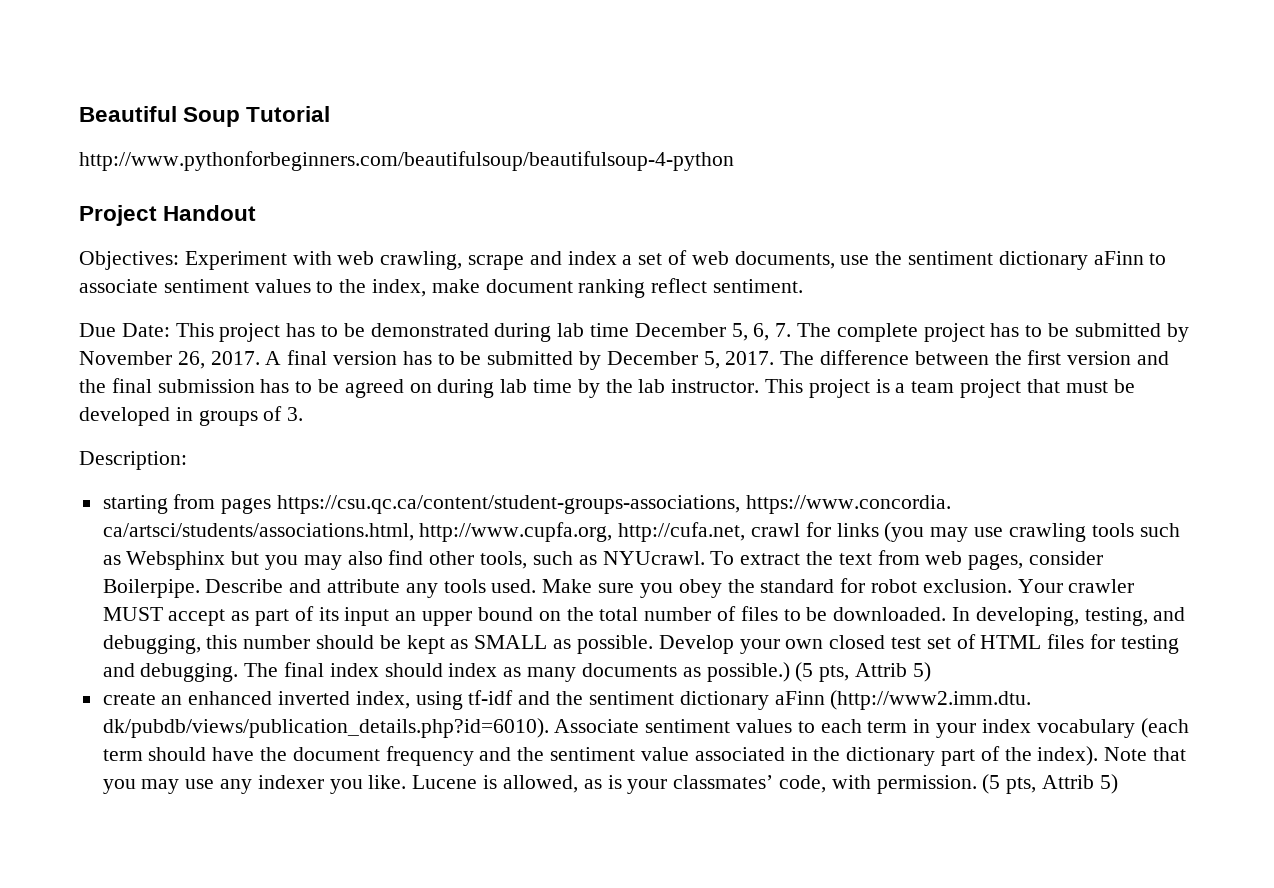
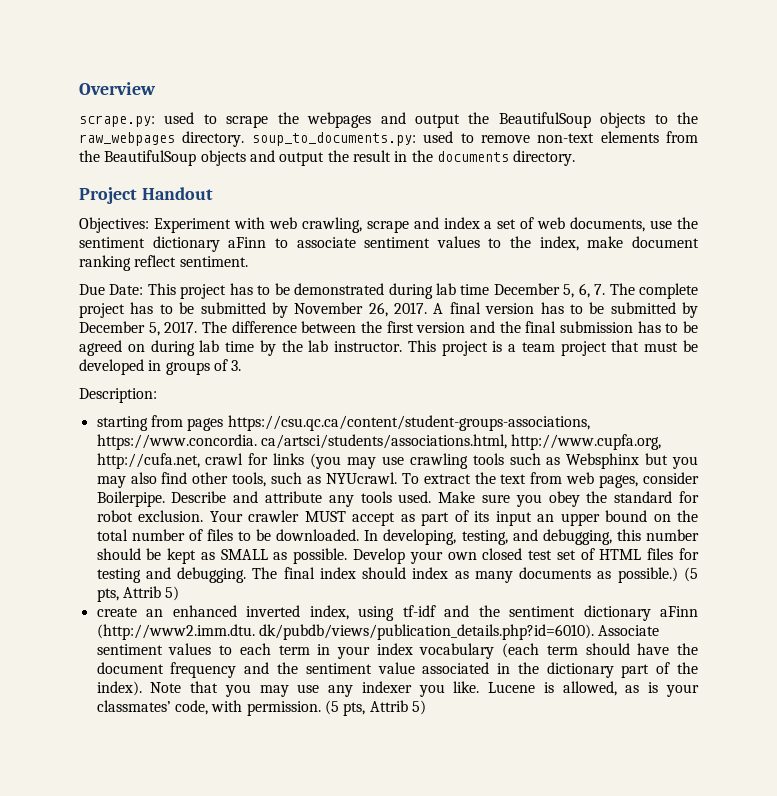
- Beautiful Soup Tutorial
- http://www.pythonforbeginners.com/beautifulsoup/beautifulsoup-4-python
+ Overview
+ scrape.py: used to scrape the webpages and output the BeautifulSoup objects to the raw_webpages directory. soup_to_documents.py: used to remove non-text elements from the BeautifulSoup objects and output the result in the documents directory.

